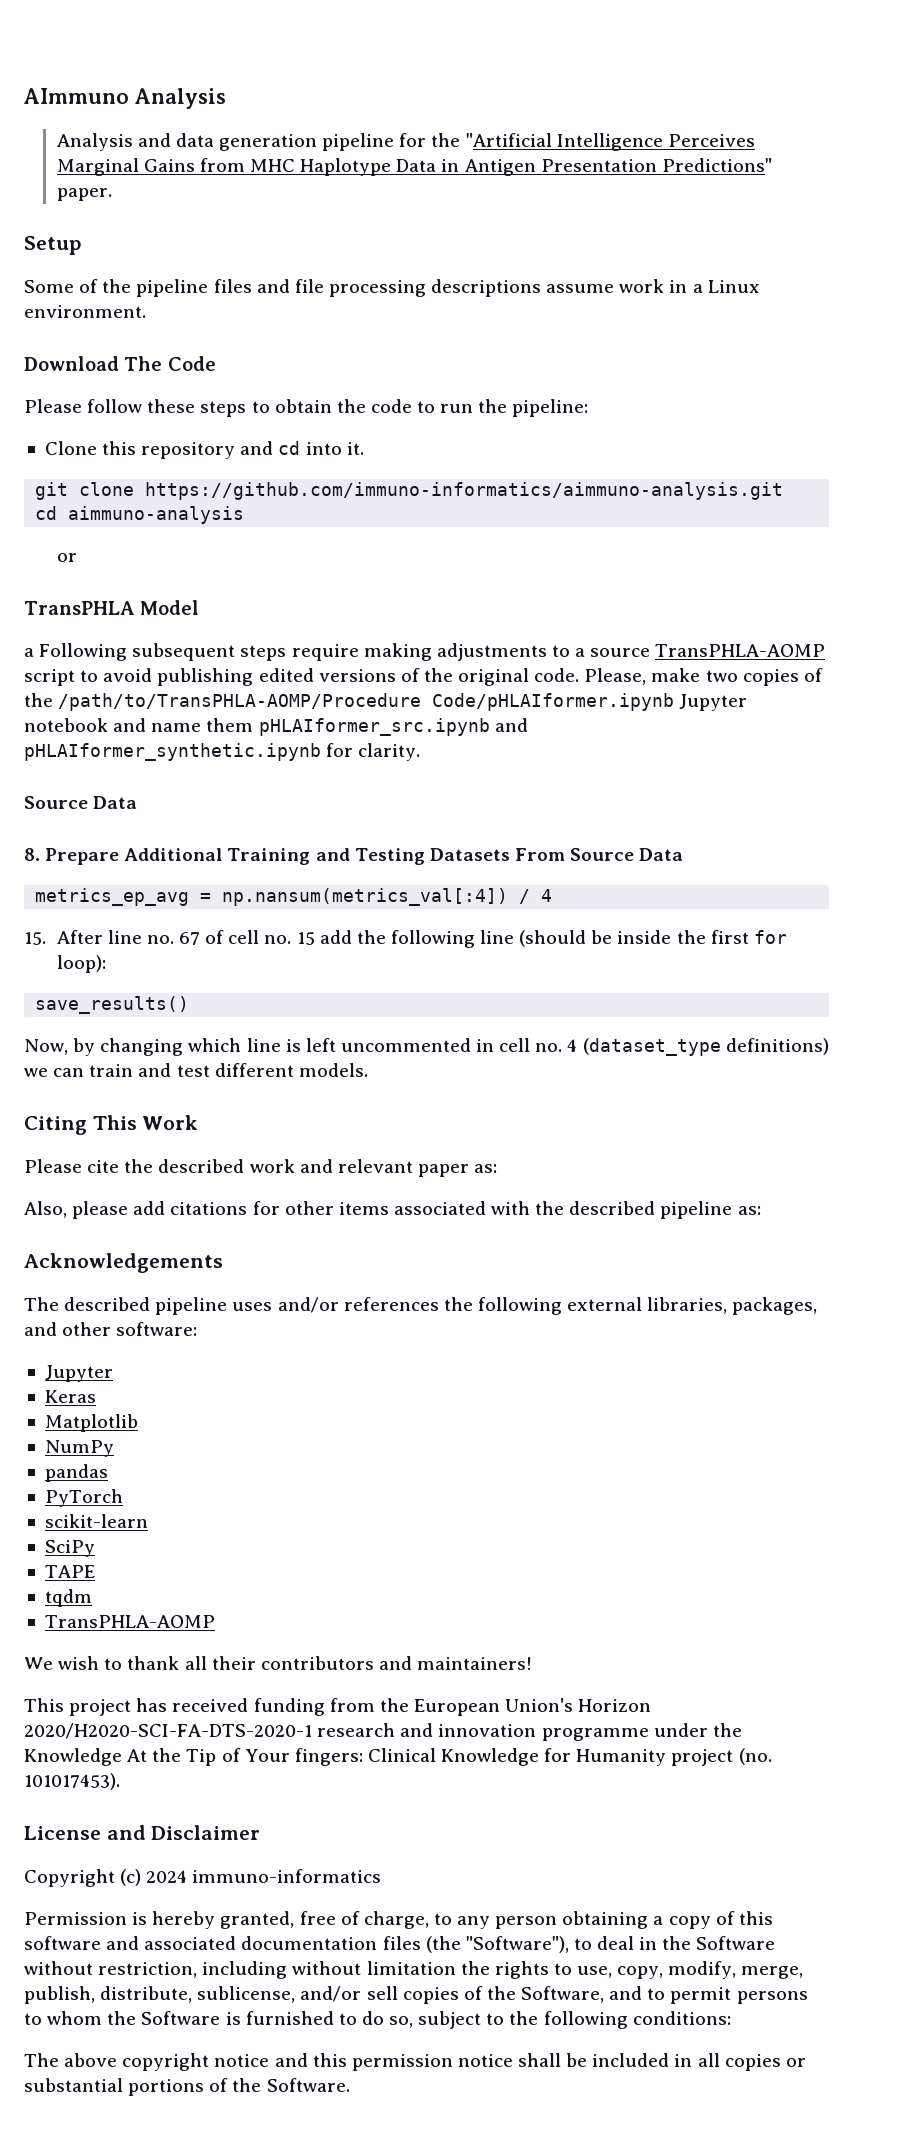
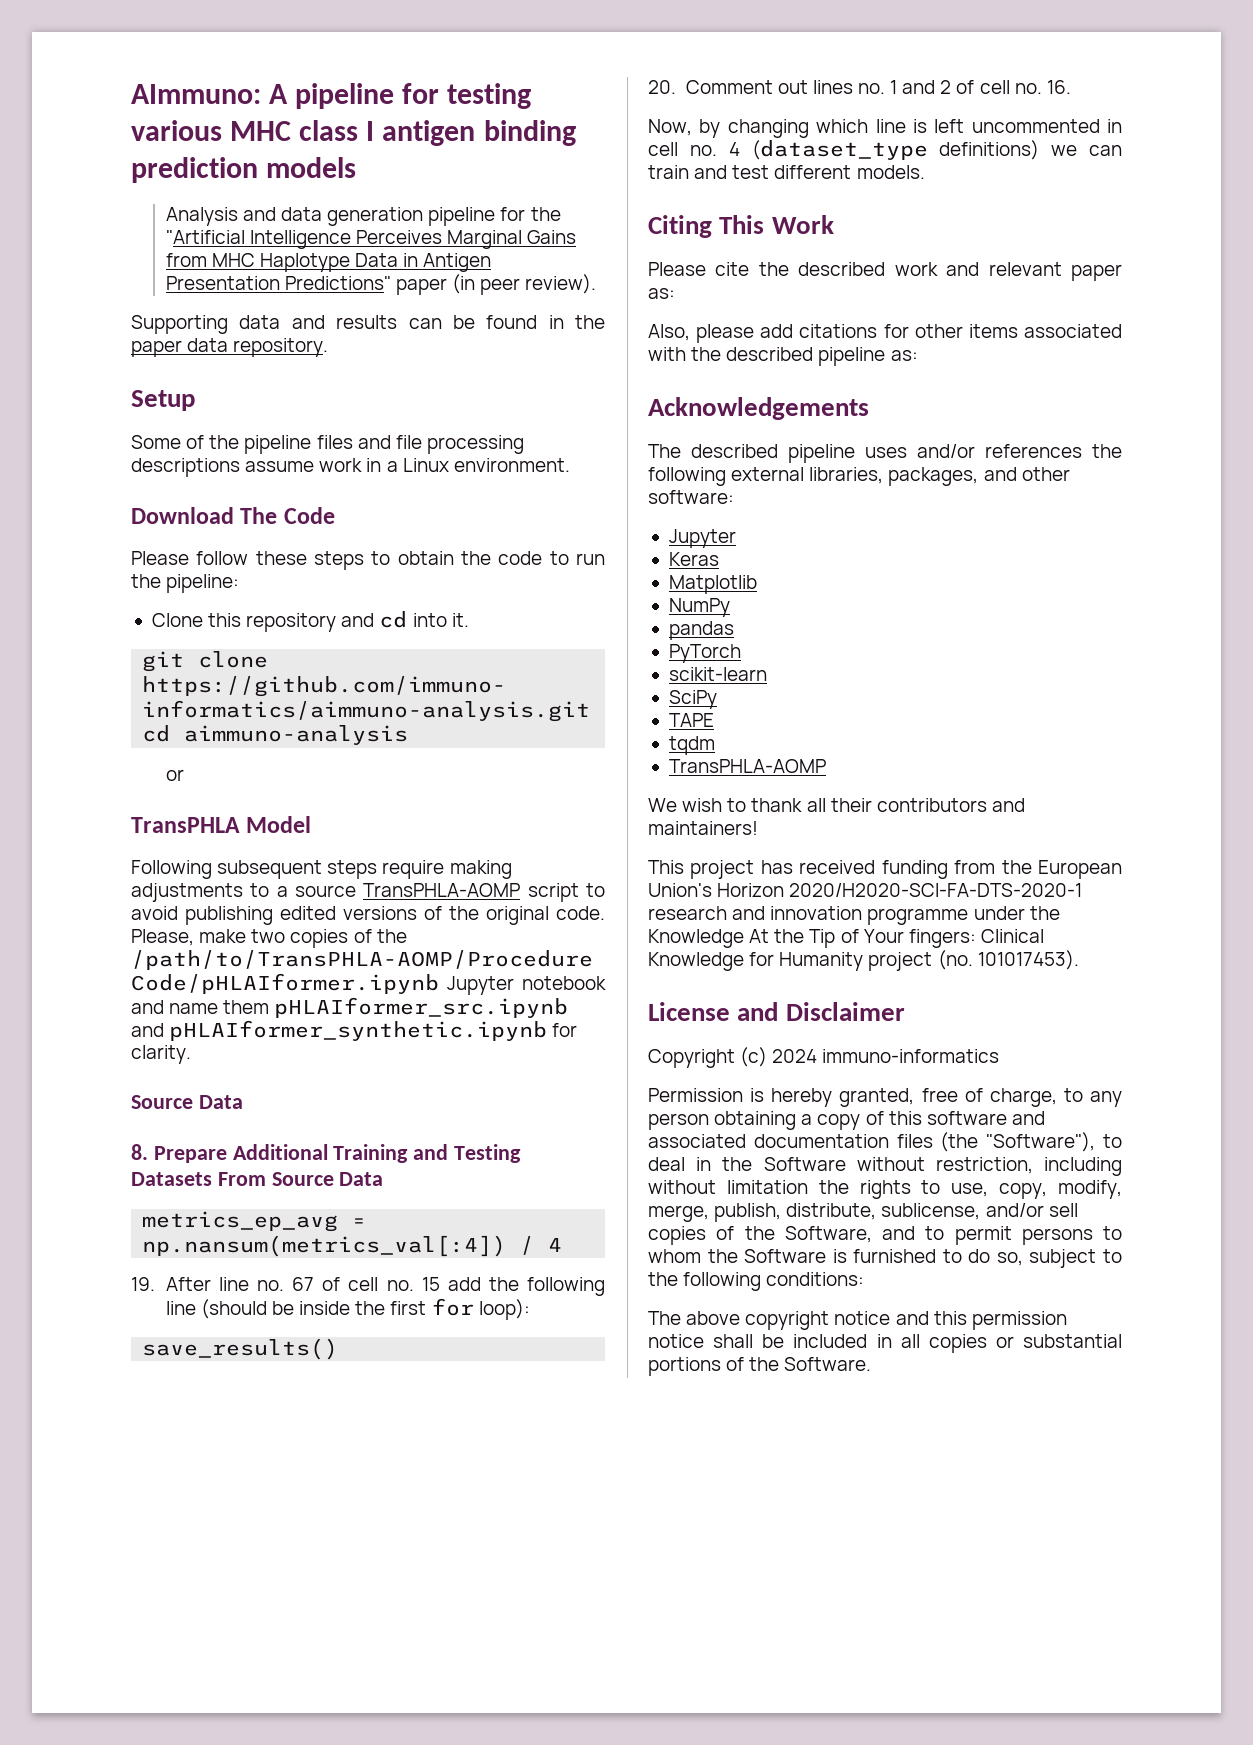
- AImmuno Analysis
+ AImmuno: A pipeline for testing various MHC class I antigen binding prediction models
- Analysis and data generation pipeline for the "Artificial Intelligence Perceives Marginal Gains from MHC Haplotype Data in Antigen Presentation Predictions" paper.
+ Analysis and data generation pipeline for the "Artificial Intelligence Perceives Marginal Gains from MHC Haplotype Data in Antigen Presentation Predictions" paper (in peer review).
+ Supporting data and results can be found in the paper data repository.
- a Following subsequent steps require making adjustments to a source TransPHLA-AOMP script to avoid publishing edited versions of the original code.
+ Following subsequent steps require making adjustments to a source TransPHLA-AOMP script to avoid publishing edited versions of the original code.
- 15. After line no. 67 of cell no. 15 add the following line (should be inside the first for loop):
+ 19. After line no. 67 of cell no. 15 add the following line (should be inside the first for loop):
+ 20. Comment out lines no. 1 and 2 of cell no. 16.

